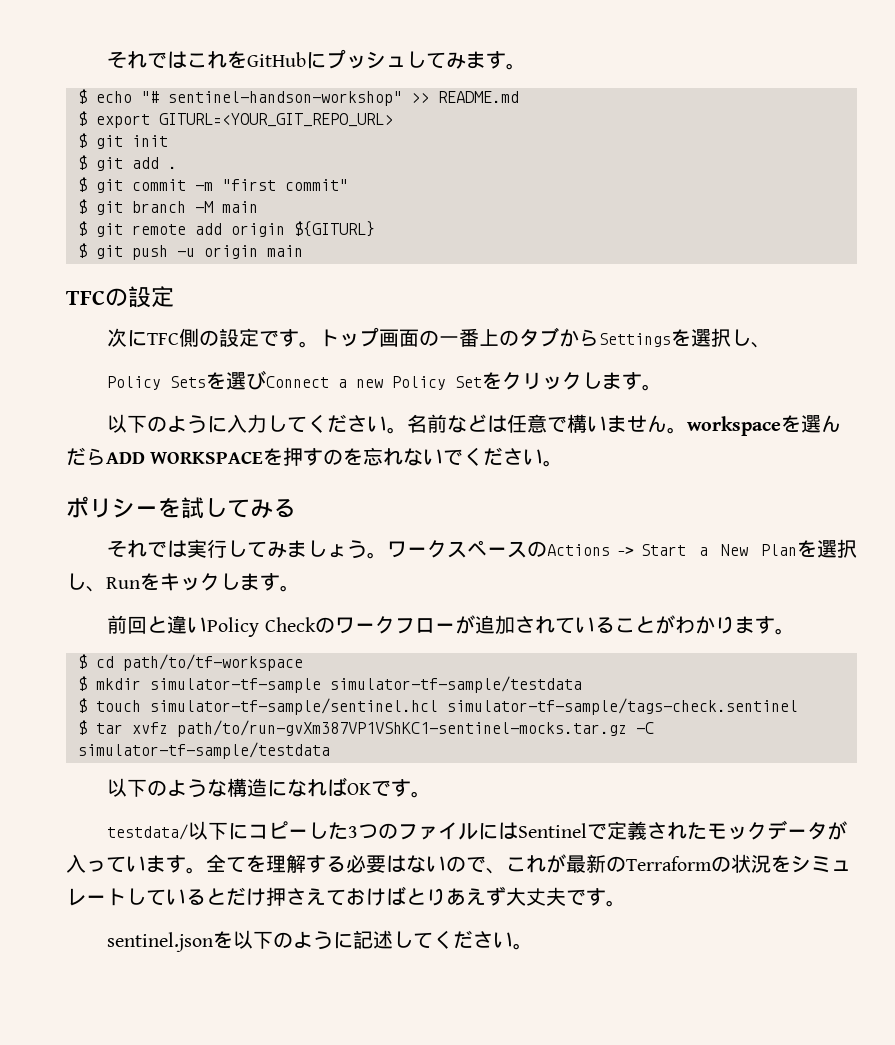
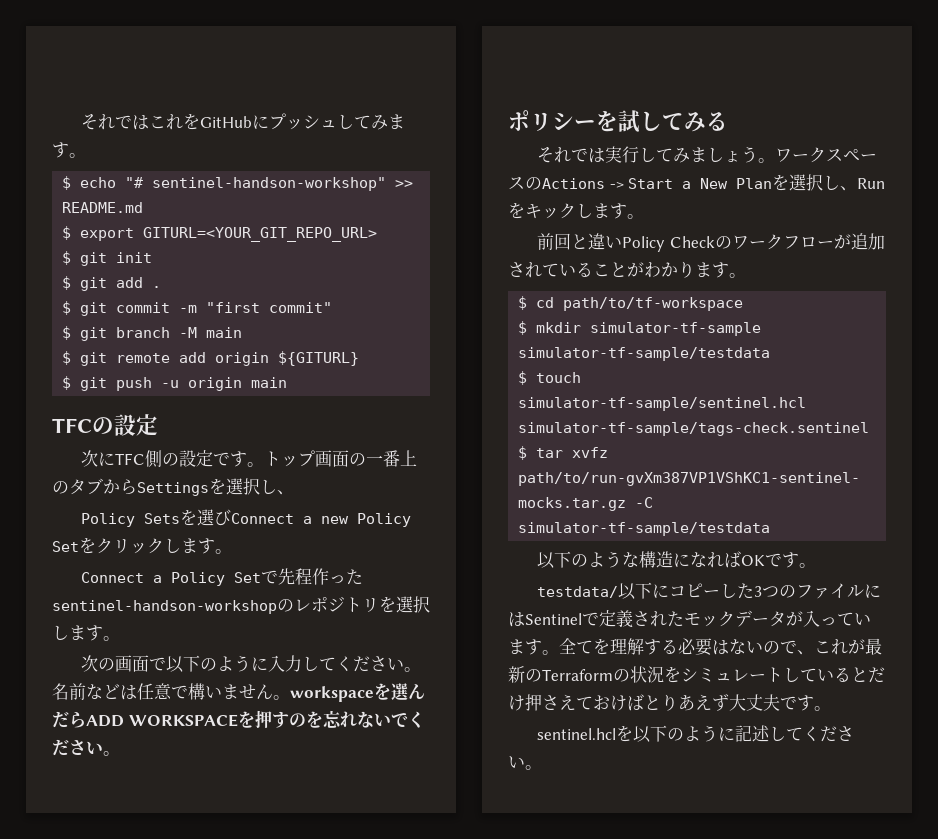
- 以下のように入力してください。
+ Connect a Policy Setで先程作ったsentinel-handson-workshopのレポジトリを選択します。
+ 次の画面で以下のように入力してください。
- sentinel.jsonを以下のように記述してください。
+ sentinel.hclを以下のように記述してください。

